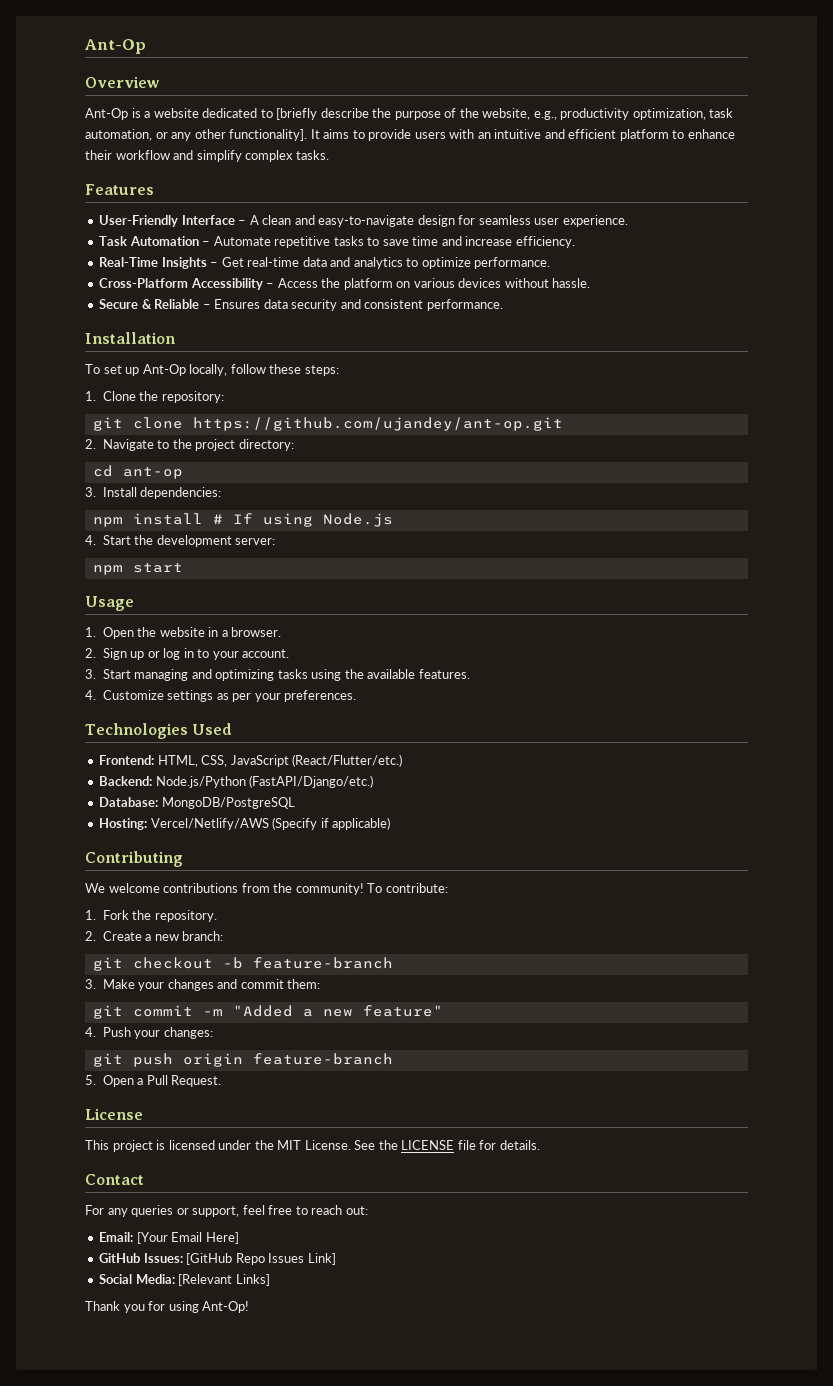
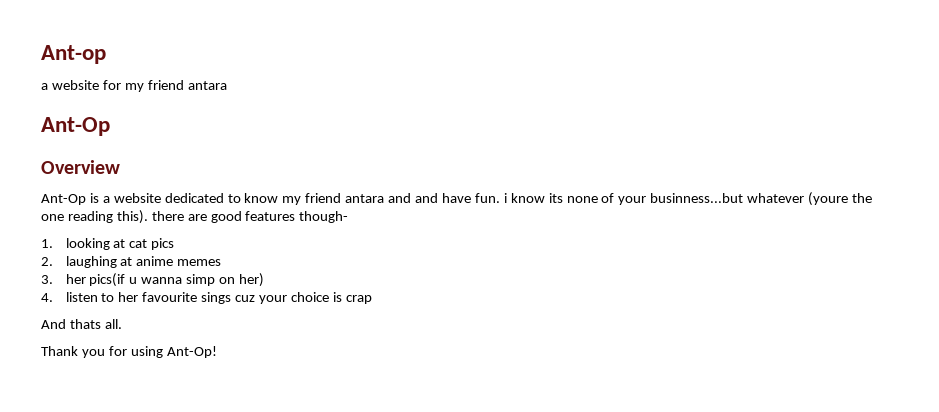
+ Ant-op
+ a website for my friend antara
- Ant-Op is a website dedicated to [briefly describe the purpose of the website, e.g., productivity optimization, task automation, or any other functionality]. It aims to provide users with an intuitive and efficient platform to enhance their workflow and simplify complex tasks.
- Features
- User-Friendly Interface – A clean and easy-to-navigate design for seamless user experience.
- Task Automation – Automate repetitive tasks to save time and increase efficiency.
- Real-Time Insights – Get real-time data and analytics to optimize performance.
- Cross-Platform Accessibility – Access the platform on various devices without hassle.
- Secure & Reliable – Ensures data security and consistent performance.
- Installation
- To set up Ant-Op locally, follow these steps:
- 1. Clone the repository:
- git clone https://github.com/ujandey/ant-op.git
- 2. Navigate to the project directory:
- cd ant-op
- 3. Install dependencies:
- npm install # If using Node.js
- 4. Start the development server:
- npm start
- Usage
- 1. Open the website in a browser.
- 2. Sign up or log in to your account.
- 3. Start managing and optimizing tasks using the available features.
- 4. Customize settings as per your preferences.
- Technologies Used
- Frontend: HTML, CSS, JavaScript (React/Flutter/etc.)
- Backend: Node.js/Python (FastAPI/Django/etc.)
- Database: MongoDB/PostgreSQL
- Hosting: Vercel/Netlify/AWS (Specify if applicable)
- Contributing
- We welcome contributions from the community! To contribute:
- 1. Fork the repository.
- 2. Create a new branch:
- git checkout -b feature-branch
- 3. Make your changes and commit them:
- git commit -m "Added a new feature"
- 4. Push your changes:
- git push origin feature-branch
- 5. Open a Pull Request.
- License
- This project is licensed under the MIT License. See the LICENSE file for details.
- Contact
- For any queries or support, feel free to reach out:
- Email: [Your Email Here]
- GitHub Issues: [GitHub Repo Issues Link]
- Social Media: [Relevant Links]
+ Ant-Op is a website dedicated to know my friend antara and and have fun. i know its none of your businness...but whatever (youre the one reading this). there are good features though-
+ 1. looking at cat pics
+ 2. laughing at anime memes
+ 3. her pics(if u wanna simp on her)
+ 4. listen to her favourite sings cuz your choice is crap
+ And thats all.

